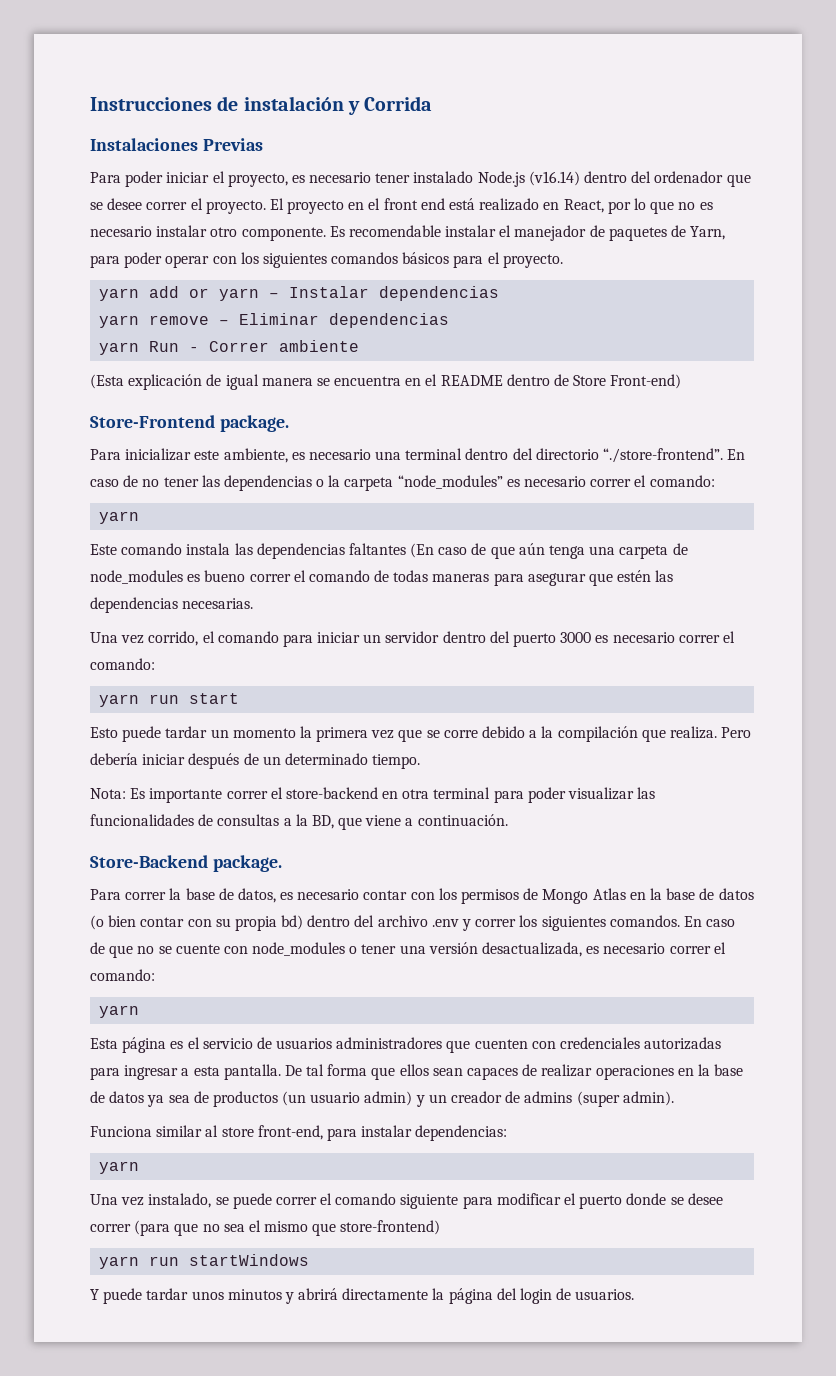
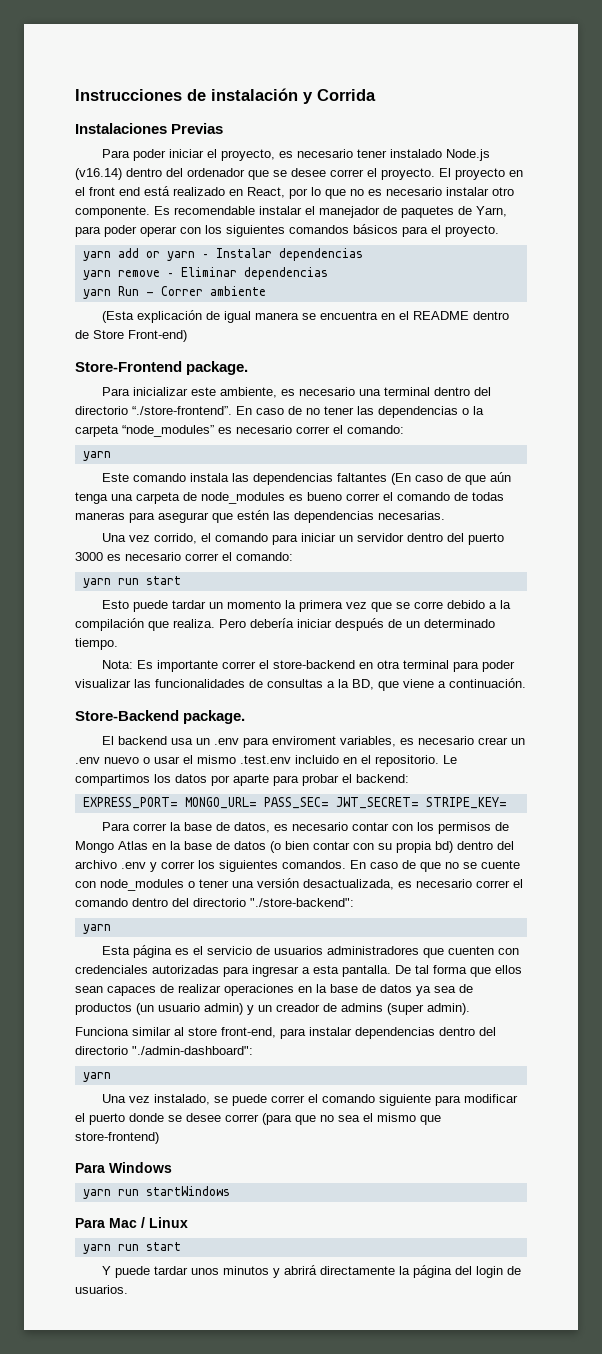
+ El backend usa un .env para enviroment variables, es necesario crear un .env nuevo o usar el mismo .test.env incluido en el repositorio. Le compartimos los datos por aparte para probar el backend:
+ EXPRESS_PORT= MONGO_URL= PASS_SEC= JWT_SECRET= STRIPE_KEY=
- En caso de que no se cuente con node_modules o tener una versión desactualizada, es necesario correr el comando:
+ En caso de que no se cuente con node_modules o tener una versión desactualizada, es necesario correr el comando dentro del directorio "./store-backend":
- Funciona similar al store front-end, para instalar dependencias:
+ Funciona similar al store front-end, para instalar dependencias dentro del directorio "./admin-dashboard":
+ Para Windows
+ Para Mac / Linux
+ yarn run start

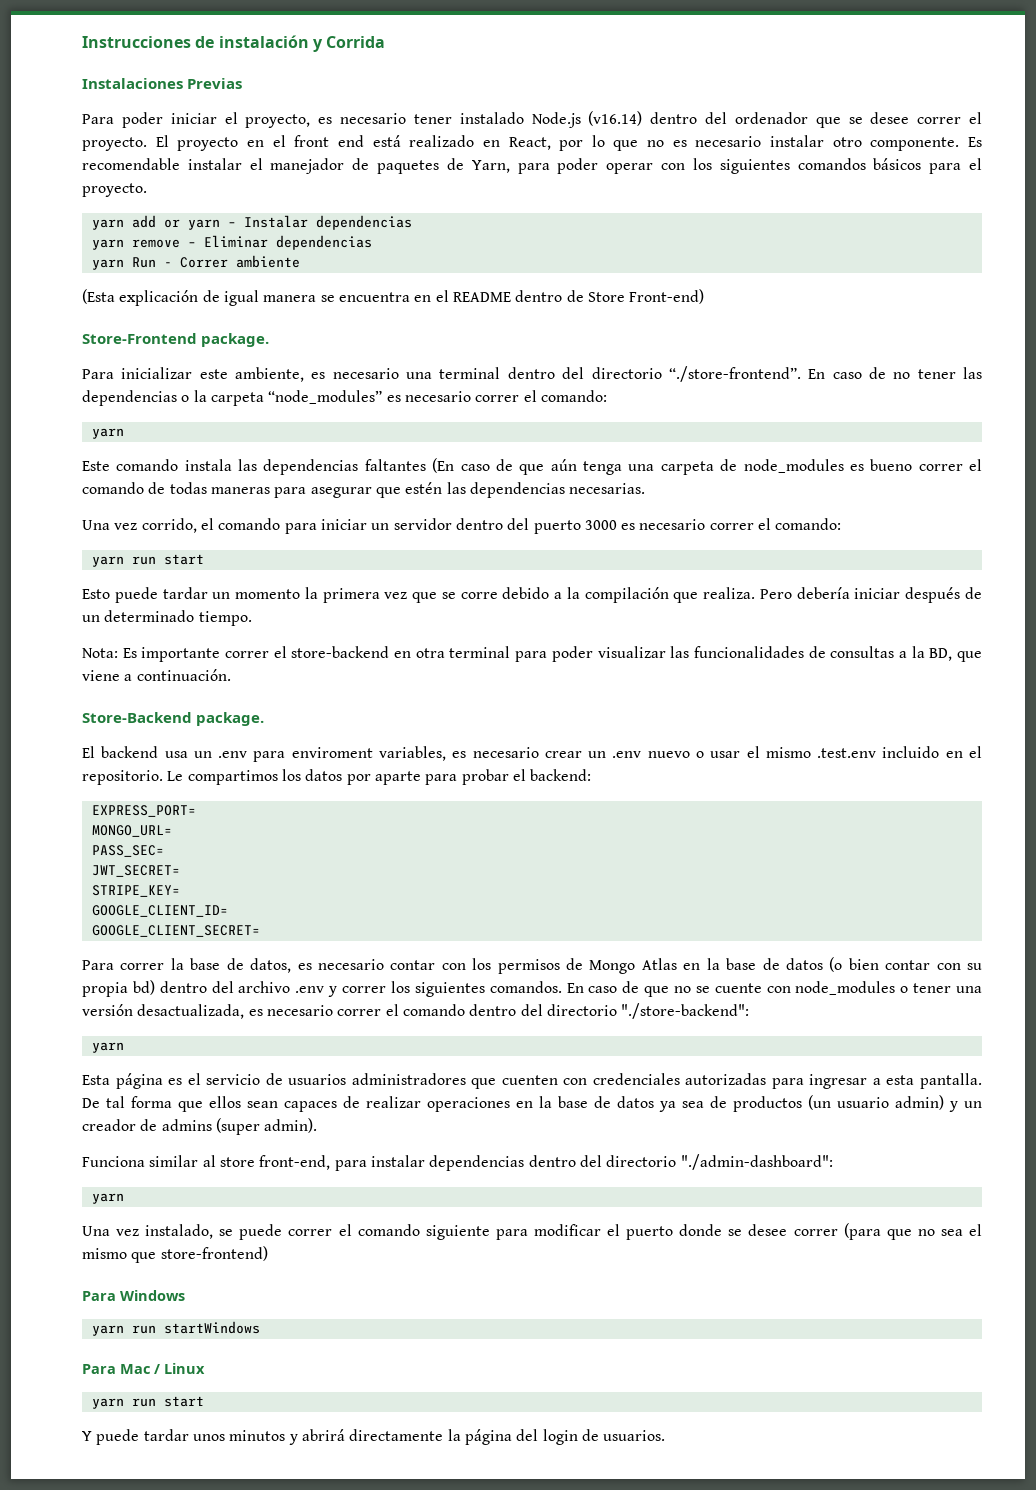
- EXPRESS_PORT= MONGO_URL= PASS_SEC= JWT_SECRET= STRIPE_KEY=
+ EXPRESS_PORT=
+ MONGO_URL=
+ PASS_SEC=
+ JWT_SECRET=
+ STRIPE_KEY=
+ GOOGLE_CLIENT_ID=
+ GOOGLE_CLIENT_SECRET=

